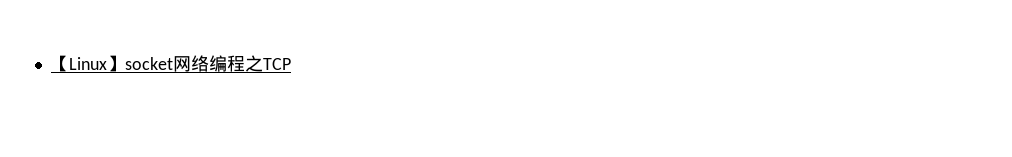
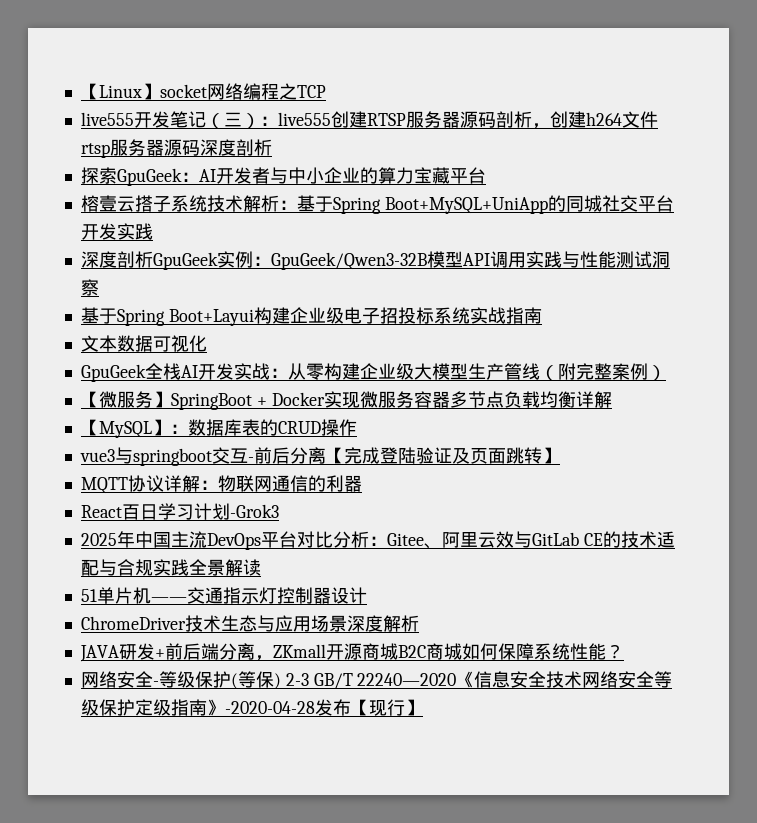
+ live555开发笔记（三）：live555创建RTSP服务器源码剖析，创建h264文件rtsp服务器源码深度剖析
+ 探索GpuGeek：AI开发者与中小企业的算力宝藏平台
+ 榕壹云搭子系统技术解析：基于Spring Boot+MySQL+UniApp的同城社交平台开发实践
+ 深度剖析GpuGeek实例：GpuGeek/Qwen3-32B模型API调用实践与性能测试洞察
+ 基于Spring Boot+Layui构建企业级电子招投标系统实战指南
+ 文本数据可视化
+ GpuGeek全栈AI开发实战：从零构建企业级大模型生产管线（附完整案例）
+ 【微服务】SpringBoot + Docker实现微服务容器多节点负载均衡详解
+ 【MySQL】：数据库表的CRUD操作
+ vue3与springboot交互-前后分离【完成登陆验证及页面跳转】
+ MQTT协议详解：物联网通信的利器
+ React百日学习计划-Grok3
+ 2025年中国主流DevOps平台对比分析：Gitee、阿里云效与GitLab CE的技术适配与合规实践全景解读
+ 51单片机——交通指示灯控制器设计
+ ChromeDriver技术生态与应用场景深度解析
+ JAVA研发+前后端分离，ZKmall开源商城B2C商城如何保障系统性能？
+ 网络安全-等级保护(等保) 2-3 GB/T 22240—2020《信息安全技术网络安全等级保护定级指南》-2020-04-28发布【现行】

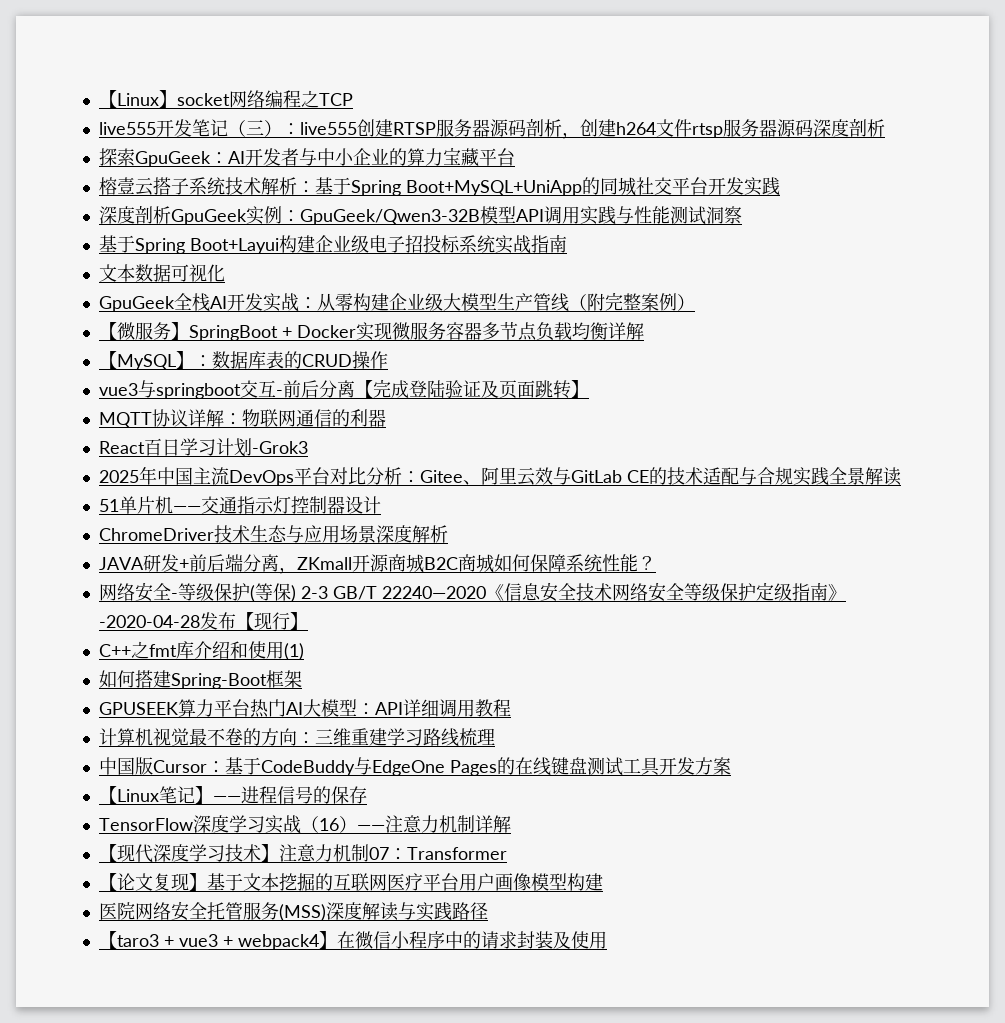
+ C++之fmt库介绍和使用(1)
+ 如何搭建Spring-Boot框架
+ GPUSEEK算力平台热门AI大模型：API详细调用教程
+ 计算机视觉最不卷的方向：三维重建学习路线梳理
+ 中国版Cursor：基于CodeBuddy与EdgeOne Pages的在线键盘测试工具开发方案
+ 【Linux笔记】——进程信号的保存
+ TensorFlow深度学习实战（16）——注意力机制详解
+ 【现代深度学习技术】注意力机制07：Transformer
+ 【论文复现】基于文本挖掘的互联网医疗平台用户画像模型构建
+ 医院网络安全托管服务(MSS)深度解读与实践路径
+ 【taro3 + vue3 + webpack4】在微信小程序中的请求封装及使用

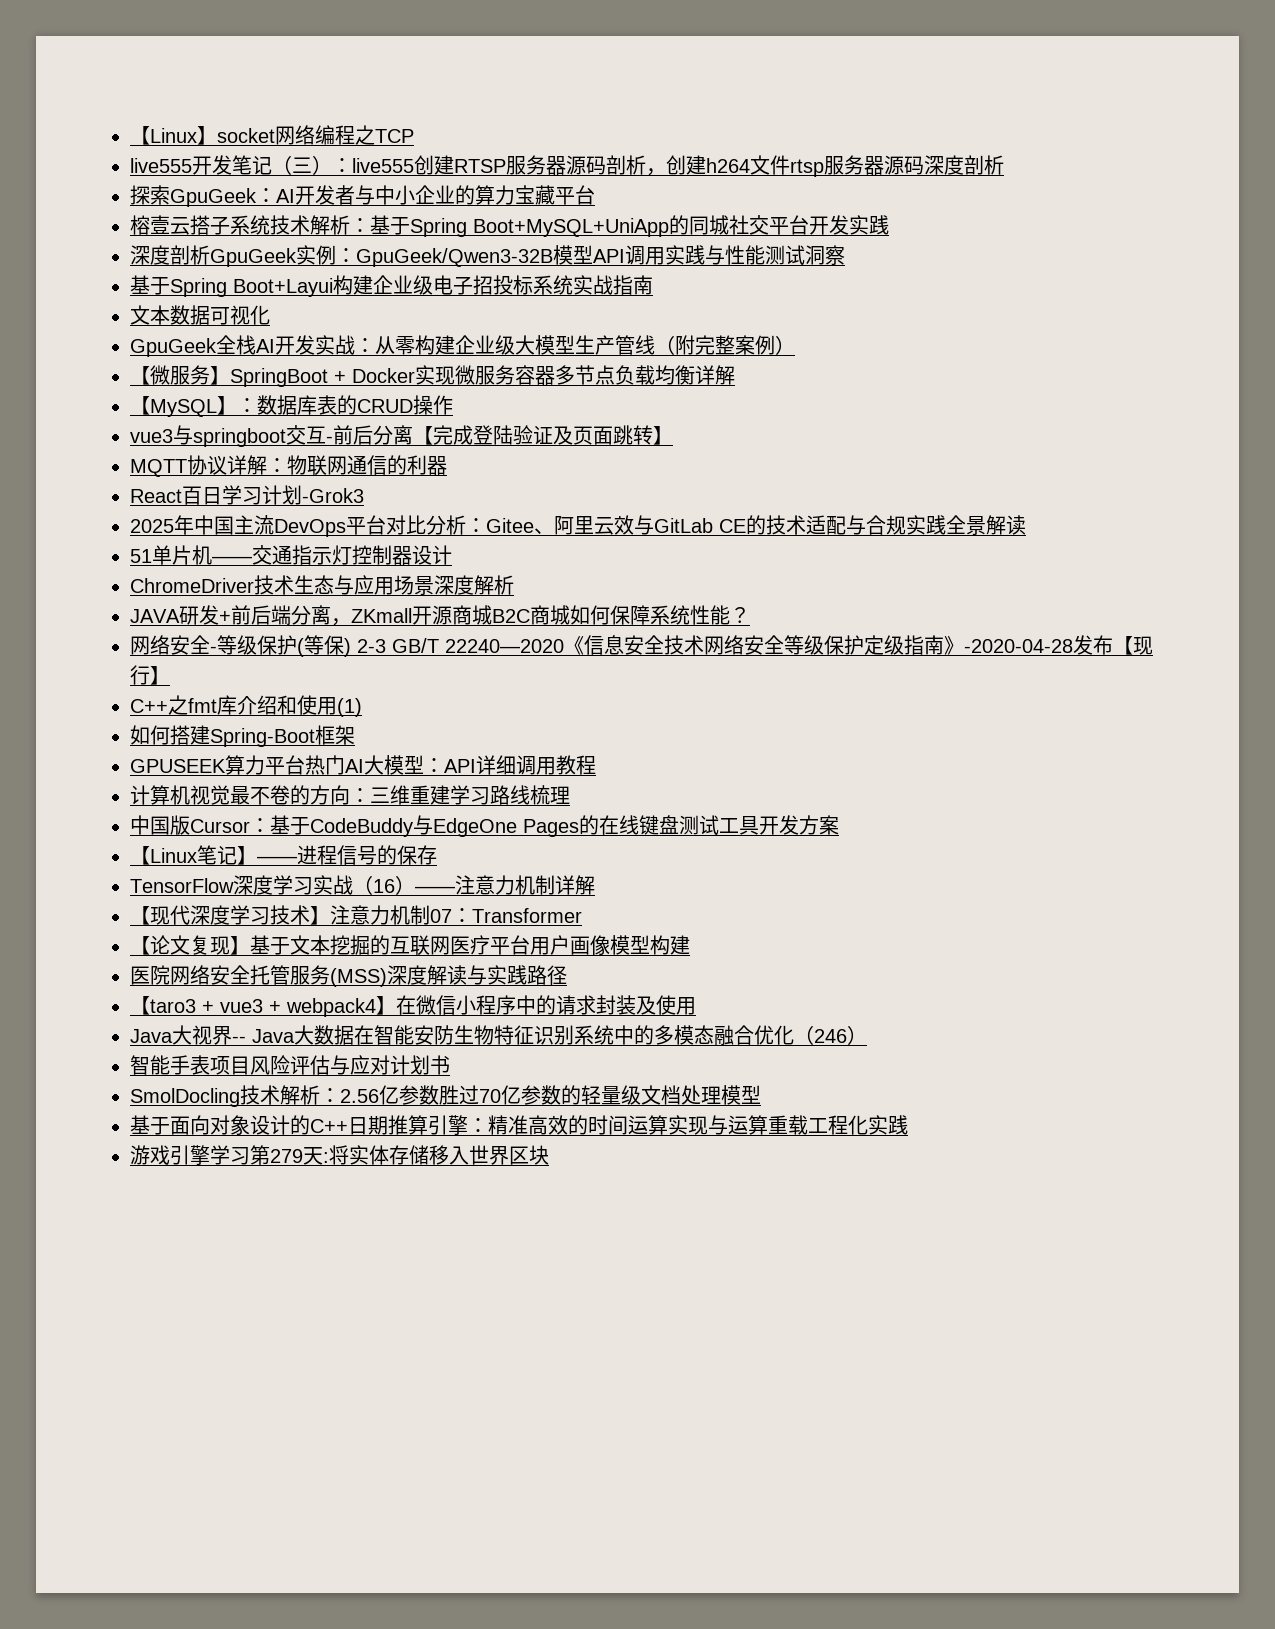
+ Java大视界-- Java大数据在智能安防生物特征识别系统中的多模态融合优化（246）
+ 智能手表项目风险评估与应对计划书
+ SmolDocling技术解析：2.56亿参数胜过70亿参数的轻量级文档处理模型
+ 基于面向对象设计的C++日期推算引擎：精准高效的时间运算实现与运算重载工程化实践
+ 游戏引擎学习第279天:将实体存储移入世界区块

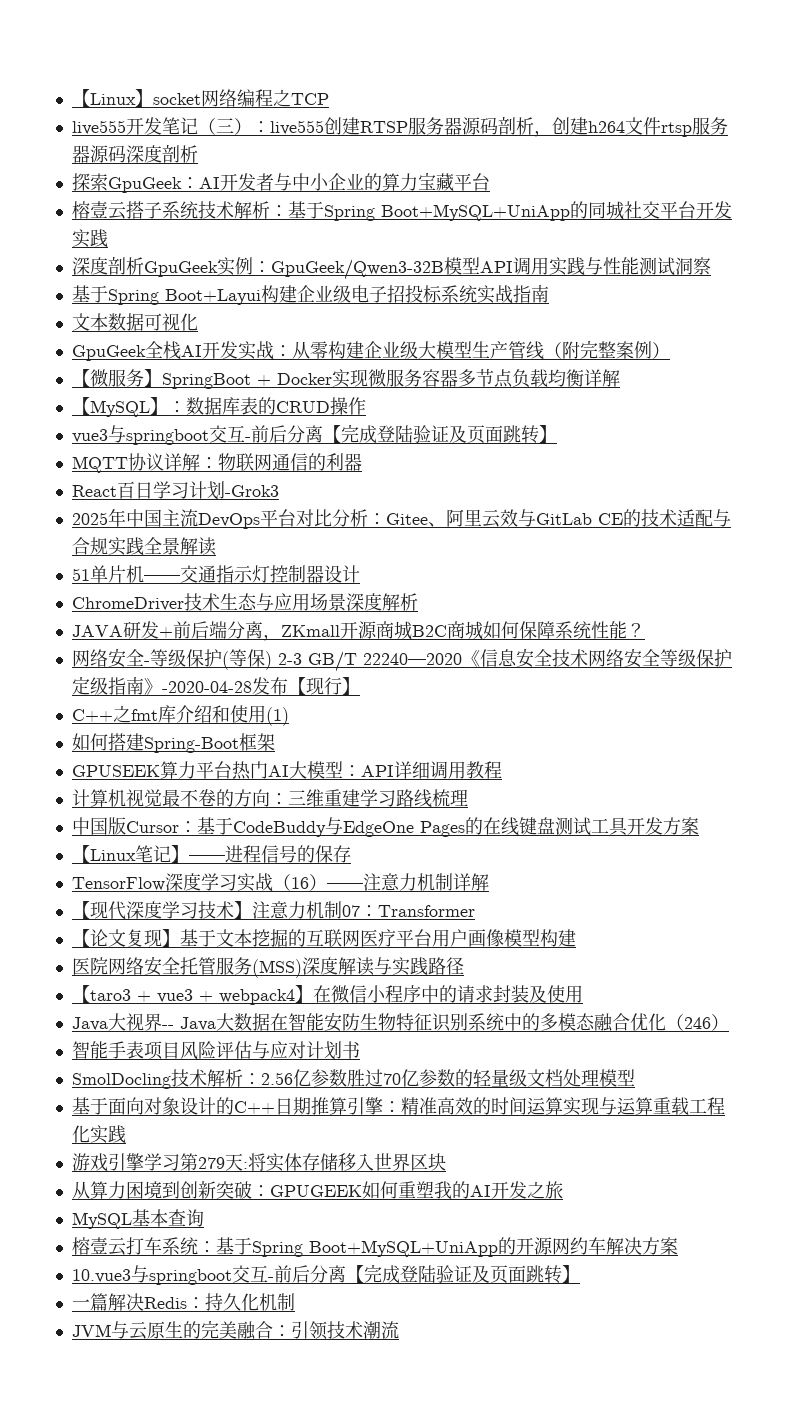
+ 从算力困境到创新突破：GPUGEEK如何重塑我的AI开发之旅
+ MySQL基本查询
+ 榕壹云打车系统：基于Spring Boot+MySQL+UniApp的开源网约车解决方案
+ 10.vue3与springboot交互-前后分离【完成登陆验证及页面跳转】
+ 一篇解决Redis：持久化机制
+ JVM与云原生的完美融合：引领技术潮流

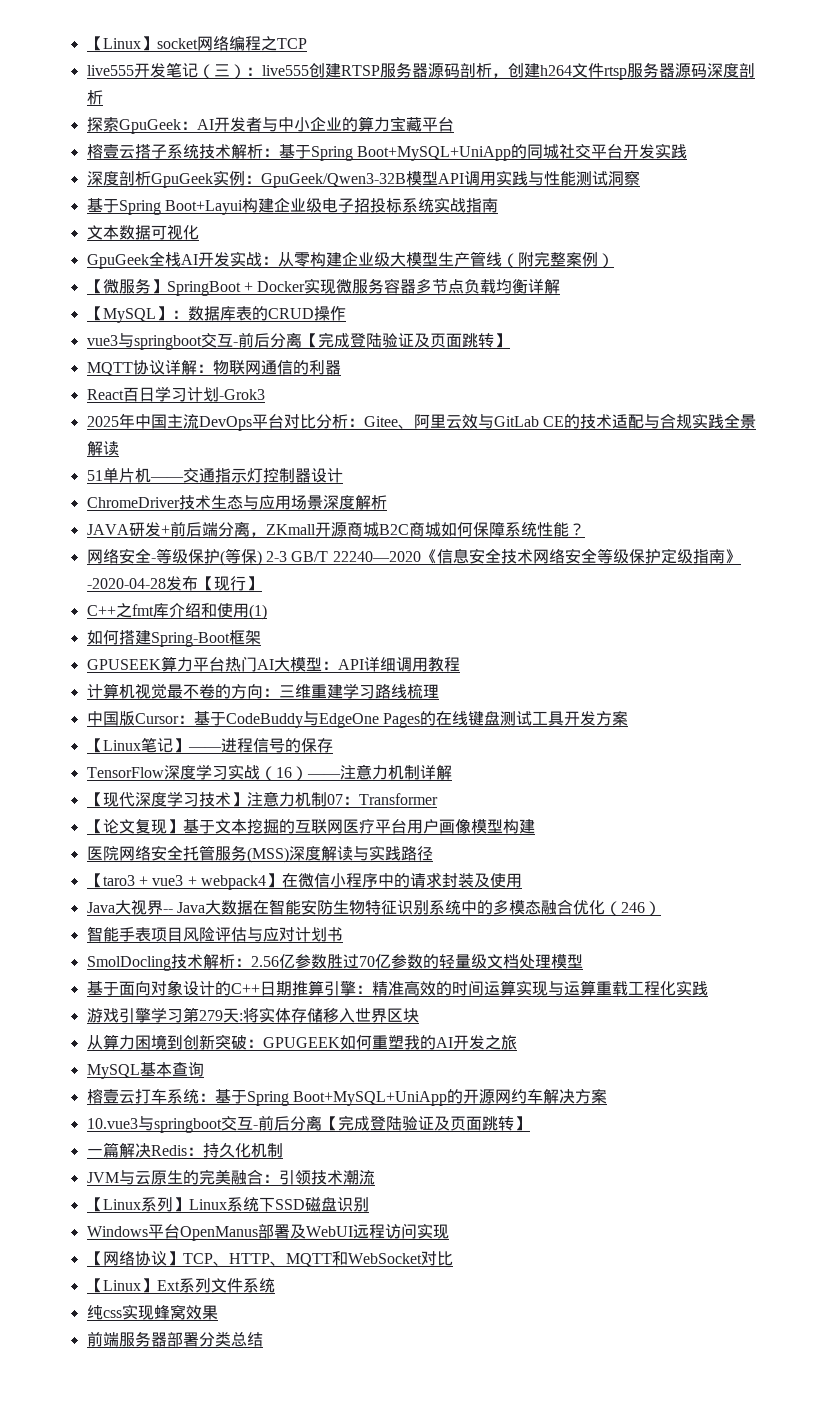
+ 【Linux系列】Linux系统下SSD磁盘识别
+ Windows平台OpenManus部署及WebUI远程访问实现
+ 【网络协议】TCP、HTTP、MQTT和WebSocket对比
+ 【Linux】Ext系列文件系统
+ 纯css实现蜂窝效果
+ 前端服务器部署分类总结

